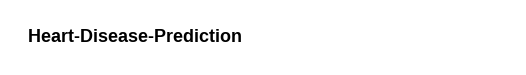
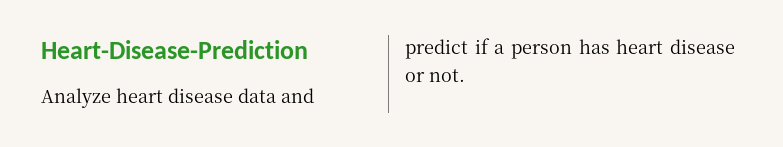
+ Analyze heart disease data and predict if a person has heart disease or not.

